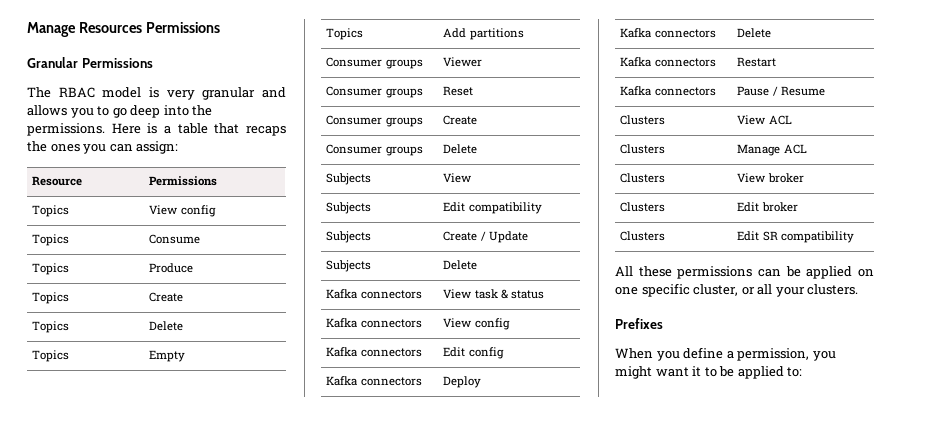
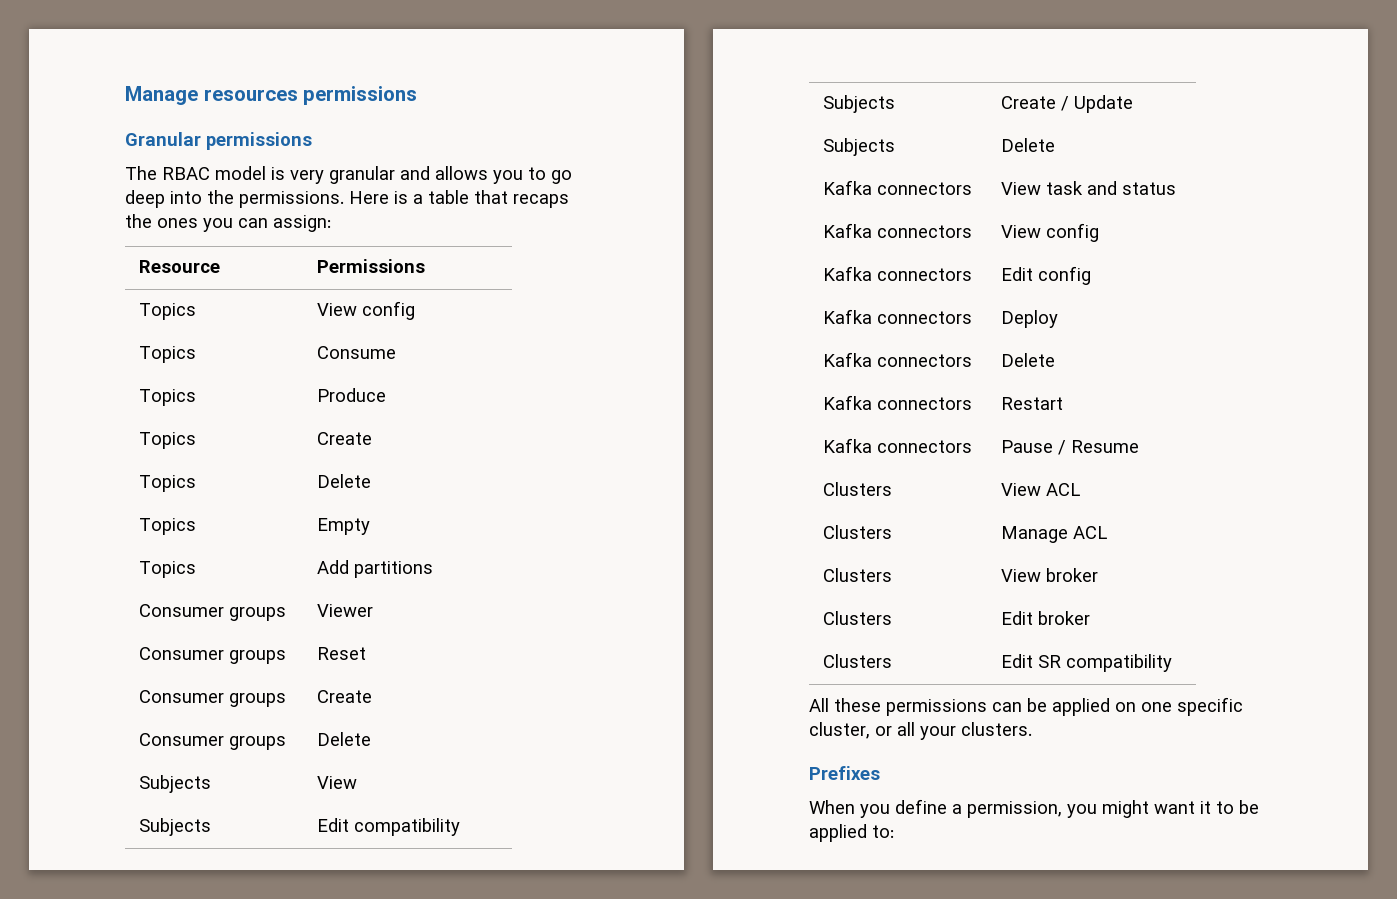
- Manage Resources Permissions
+ Manage resources permissions
- Granular Permissions
+ Granular permissions
- Kafka connectors | View task & status
+ Kafka connectors | View task and status

